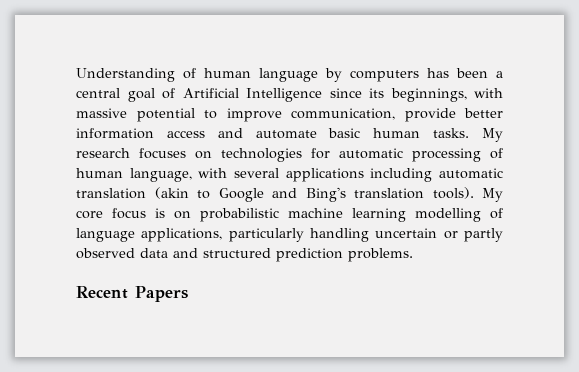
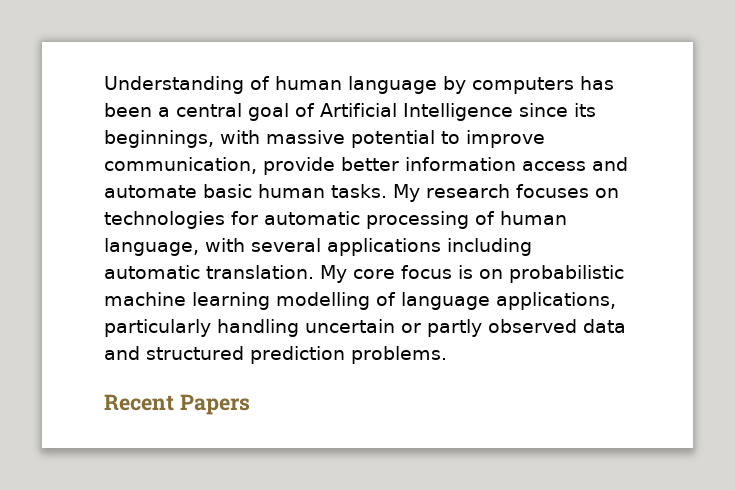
- My research focuses on technologies for automatic processing of human language, with several applications including automatic translation (akin to Google and Bing's translation tools).
+ My research focuses on technologies for automatic processing of human language, with several applications including automatic translation.

